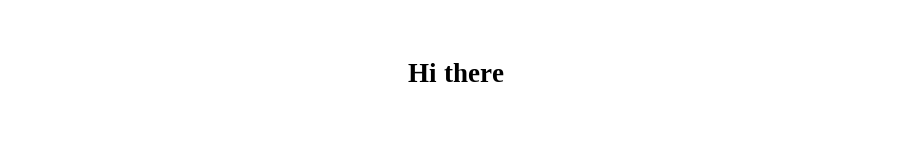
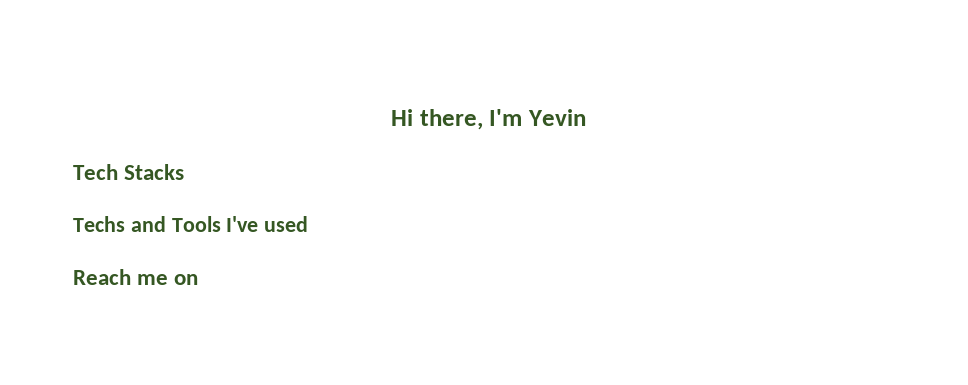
- Hi there
+ Hi there, I'm Yevin
+ Tech Stacks
+ Techs and Tools I've used
+ Reach me on

